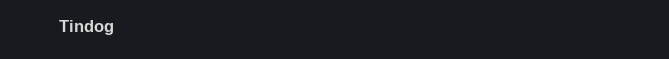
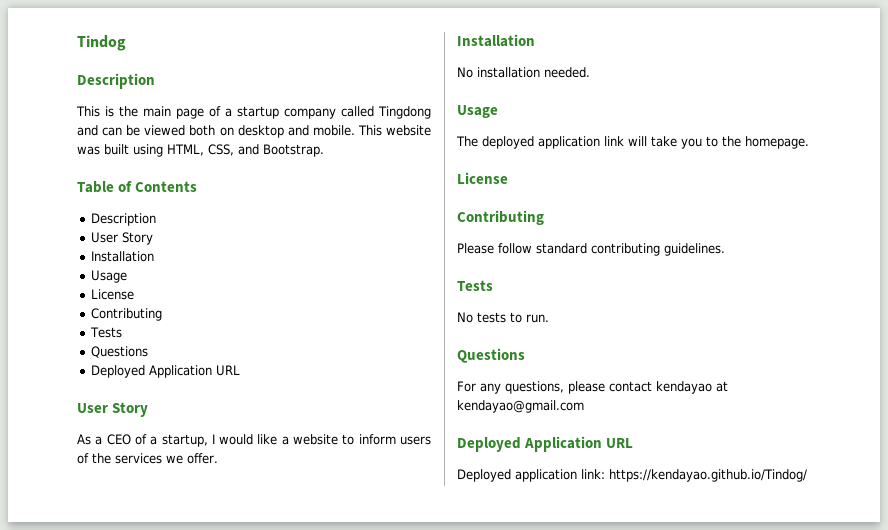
  Tindog
+ Description
+ This is the main page of a startup company called Tingdong and can be viewed both on desktop and mobile. This website was built using HTML, CSS, and Bootstrap.
+ Table of Contents
+ Description
+ User Story
+ Installation
+ Usage
+ License
+ Contributing
+ Tests
+ Questions
+ Deployed Application URL
+ User Story
+ As a CEO of a startup, I would like a website to inform users of the services we offer.
+ Installation
+ No installation needed.
+ Usage
+ The deployed application link will take you to the homepage.
+ License
+ Contributing
+ Please follow standard contributing guidelines.
+ Tests
+ No tests to run.
+ Questions
+ For any questions, please contact kendayao at kendayao@gmail.com
+ Deployed Application URL
+ Deployed application link: https://kendayao.github.io/Tindog/

